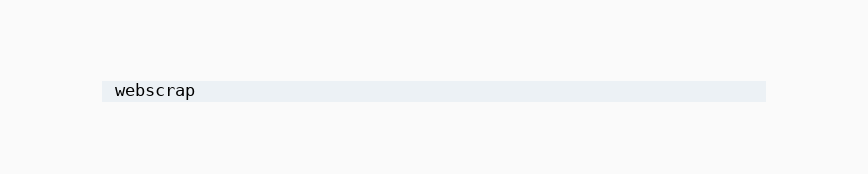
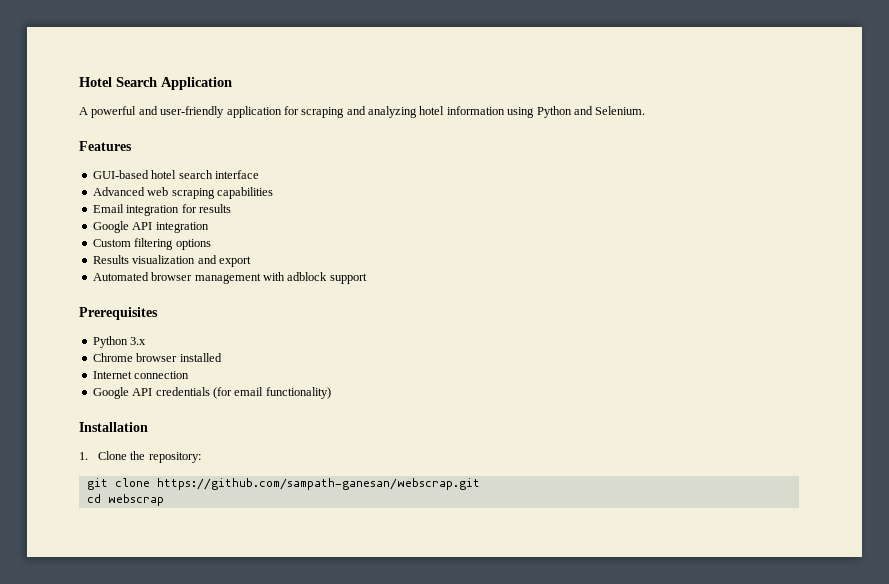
- webscrap
+ Hotel Search Application
+ A powerful and user-friendly application for scraping and analyzing hotel information using Python and Selenium.
+ Features
+ GUI-based hotel search interface
+ Advanced web scraping capabilities
+ Email integration for results
+ Google API integration
+ Custom filtering options
+ Results visualization and export
+ Automated browser management with adblock support
+ Prerequisites
+ Python 3.x
+ Chrome browser installed
+ Internet connection
+ Google API credentials (for email functionality)
+ Installation
+ 1. Clone the repository:
+ git clone https://github.com/sampath-ganesan/webscrap.git
+ cd webscrap

